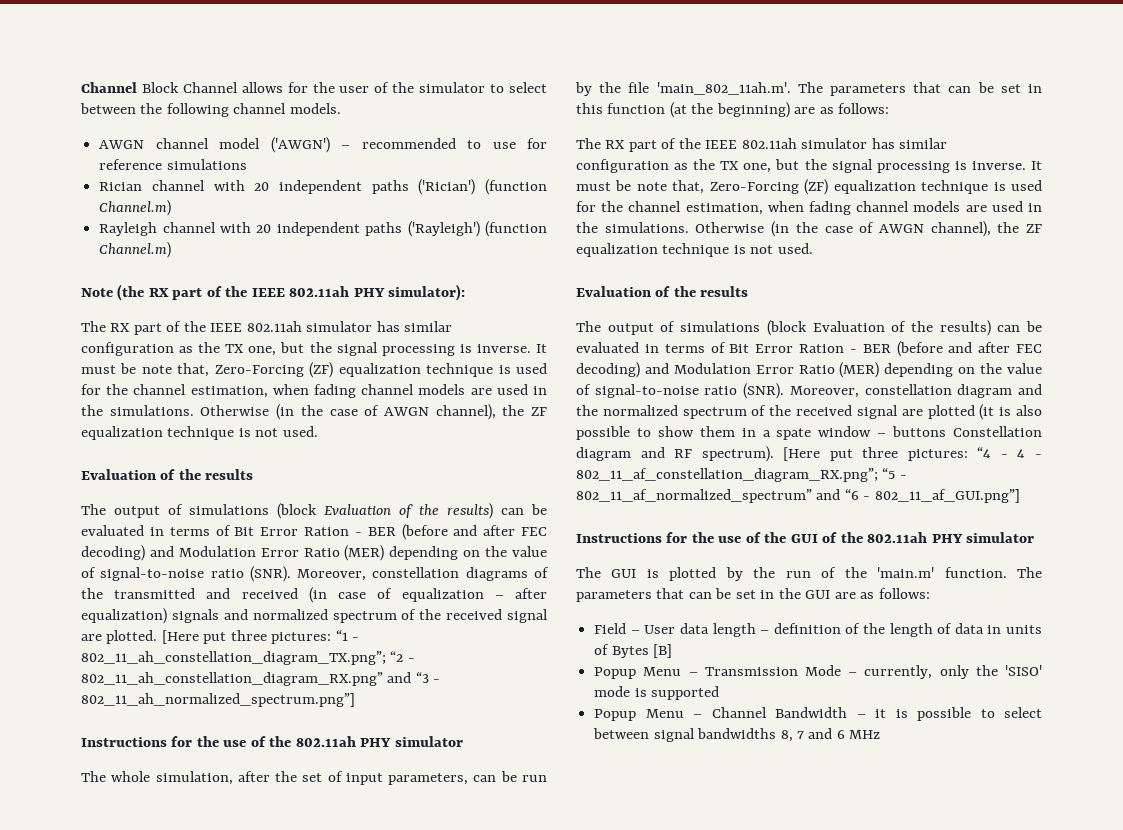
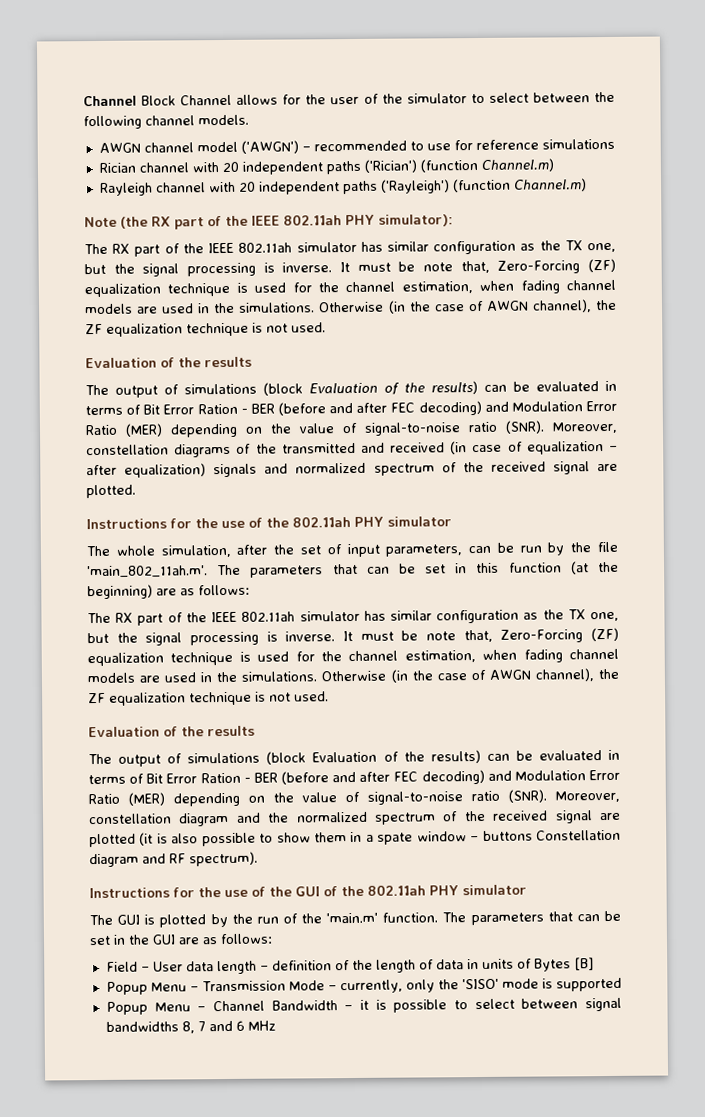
- [Here put three pictures: “1 - 802_11_ah_constellation_diagram_TX.png”; “2 - 802_11_ah_constellation_diagram_RX.png” and “3 - 802_11_ah_normalized_spectrum.png”]
- [Here put three pictures: “4 - 4 - 802_11_af_constellation_diagram_RX.png”; “5 - 802_11_af_normalized_spectrum” and “6 - 802_11_af_GUI.png”]

